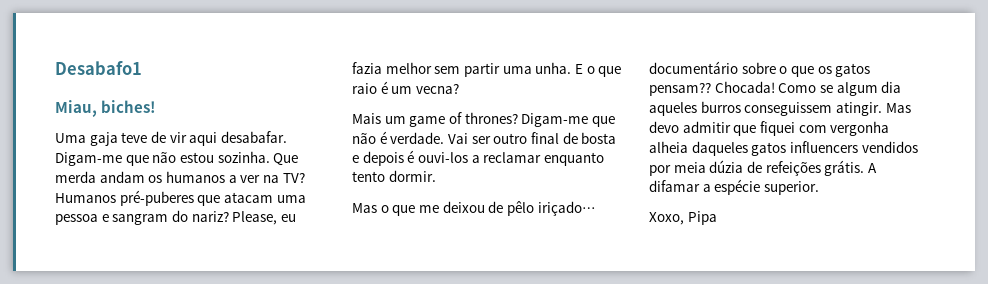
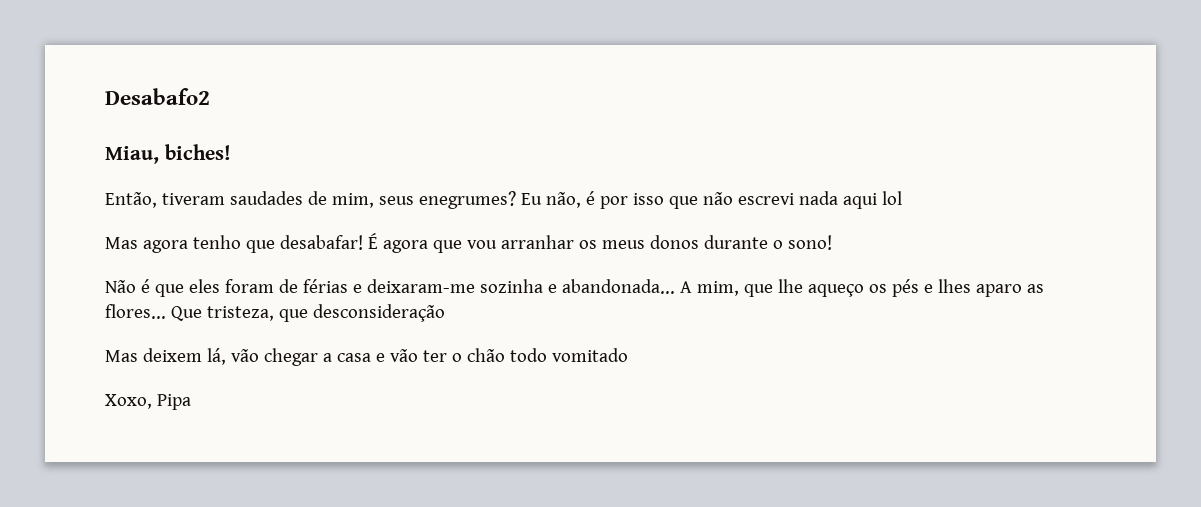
- Desabafo1
+ Desabafo2
- Uma gaja teve de vir aqui desabafar. Digam-me que não estou sozinha. Que merda andam os humanos a ver na TV? Humanos pré-puberes que atacam uma pessoa e sangram do nariz? Please, eu fazia melhor sem partir uma unha. E o que raio é um vecna?
- Mais um game of thrones? Digam-me que não é verdade. Vai ser outro final de bosta e depois é ouvi-los a reclamar enquanto tento dormir.
- Mas o que me deixou de pêlo iriçado… documentário sobre o que os gatos pensam?? Chocada! Como se algum dia aqueles burros conseguissem atingir. Mas devo admitir que fiquei com vergonha alheia daqueles gatos influencers vendidos por meia dúzia de refeições grátis. A difamar a espécie superior.
+ Então, tiveram saudades de mim, seus enegrumes? Eu não, é por isso que não escrevi nada aqui lol
+ Mas agora tenho que desabafar! É agora que vou arranhar os meus donos durante o sono!
+ Não é que eles foram de férias e deixaram-me sozinha e abandonada... A mim, que lhe aqueço os pés e lhes aparo as flores... Que tristeza, que desconsideração
+ Mas deixem lá, vão chegar a casa e vão ter o chão todo vomitado

